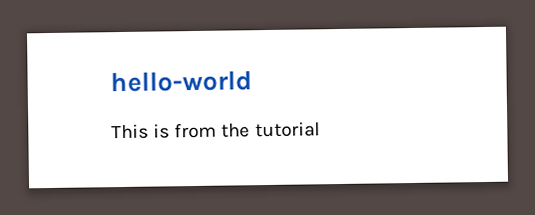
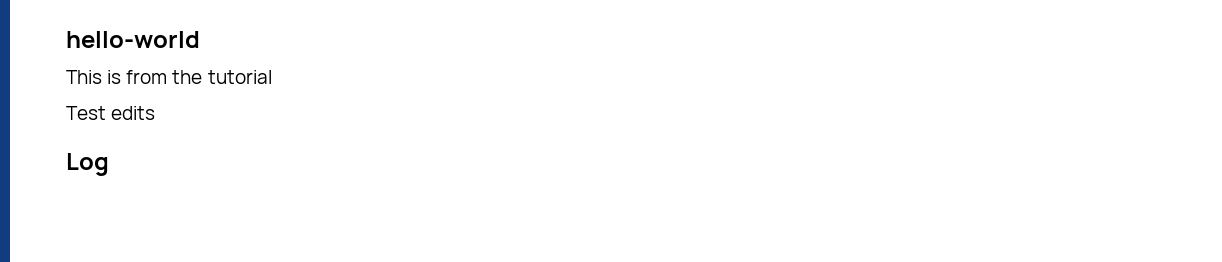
+ Test edits
+ Log

